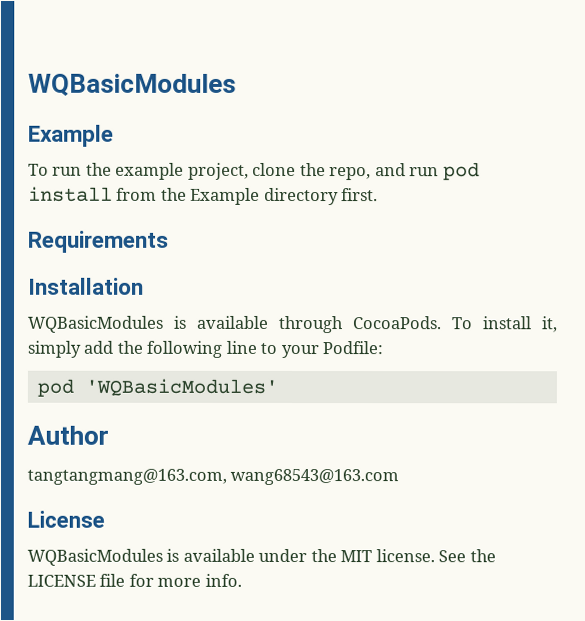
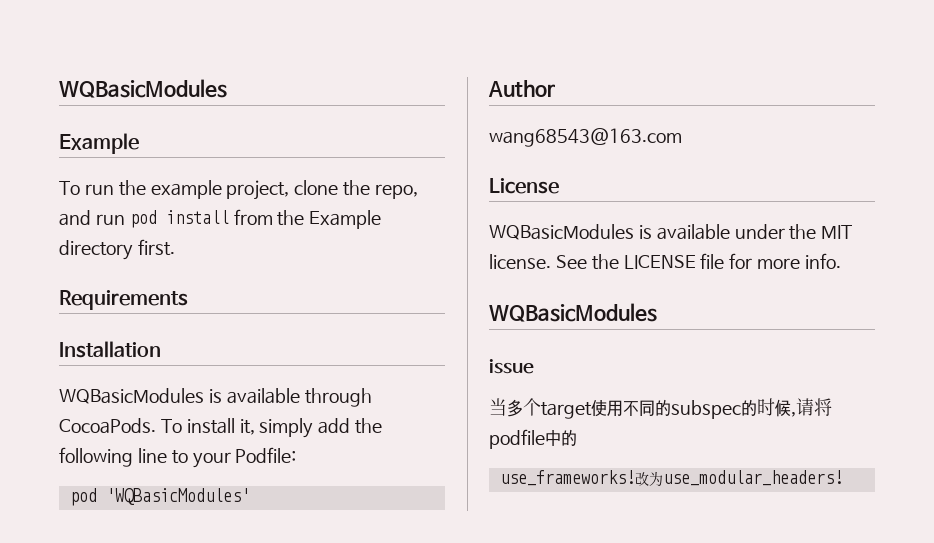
- tangtangmang@163.com, wang68543@163.com
+ wang68543@163.com
  See the LICENSE file for more info.
+ WQBasicModules
+ issue
+ 当多个target使用不同的subspec的时候,请将podfile中的
+ use_frameworks!改为use_modular_headers!

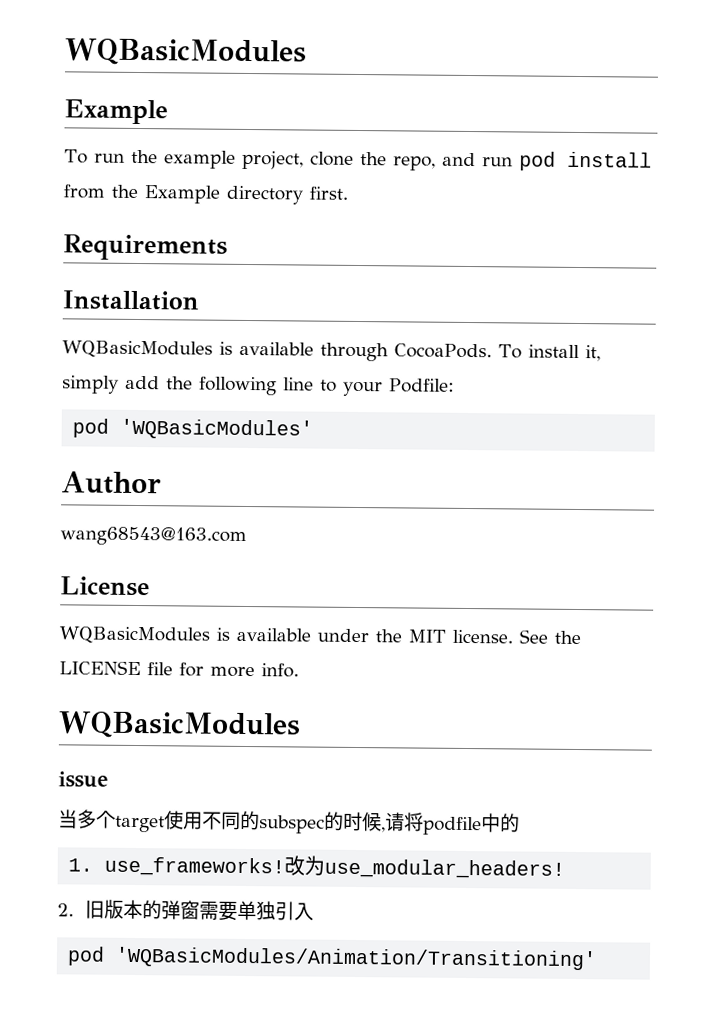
- use_frameworks!
+ 1. use_frameworks!
+ 2.旧版本的弹窗需要单独引入
+ pod 'WQBasicModules/Animation/Transitioning'

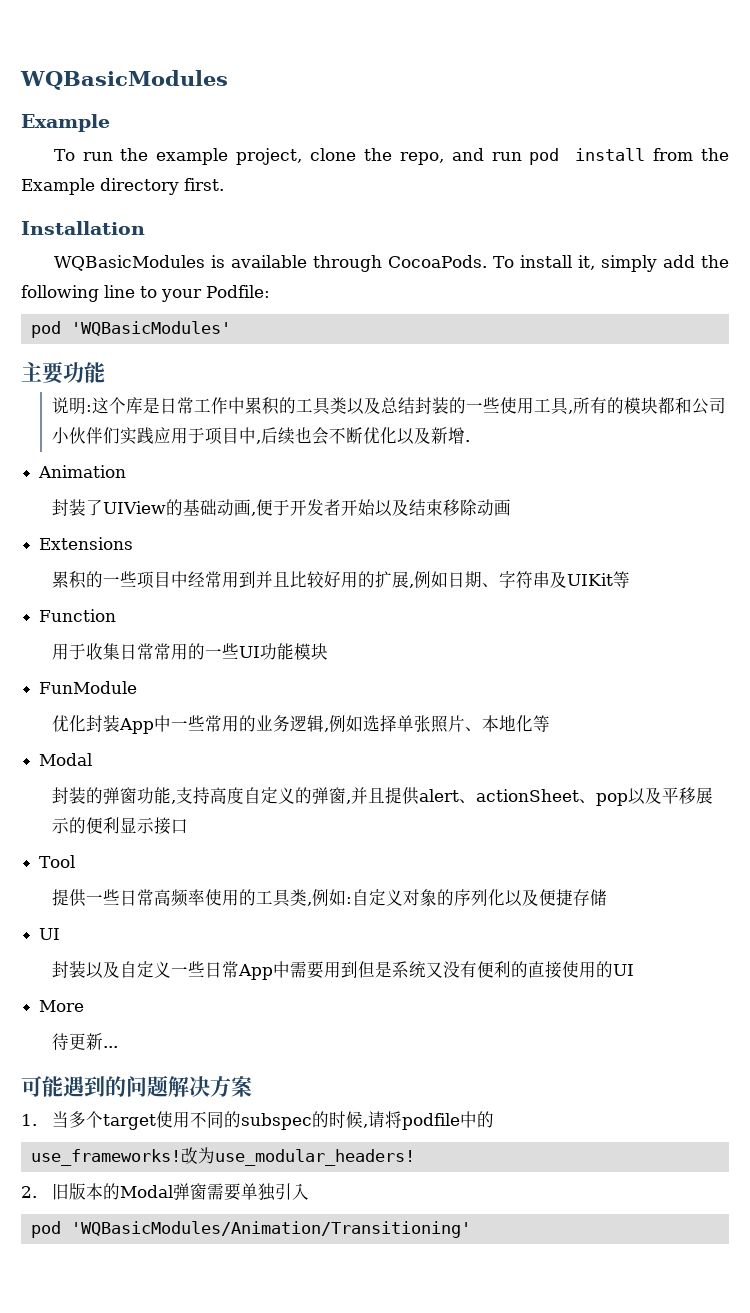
- Requirements
- Author
- wang68543@163.com
- License
- WQBasicModules is available under the MIT license. See the LICENSE file for more info.
- WQBasicModules
- issue
- 当多个target使用不同的subspec的时候,请将podfile中的
+ 主要功能
+ 说明:这个库是日常工作中累积的工具类以及总结封装的一些使用工具,所有的模块都和公司小伙伴们实践应用于项目中,后续也会不断优化以及新增.
+ Animation
+ 封装了UIView的基础动画,便于开发者开始以及结束移除动画
+ Extensions
+ 累积的一些项目中经常用到并且比较好用的扩展,例如日期、字符串及UIKit等
+ Function
+ 用于收集日常常用的一些UI功能模块
+ FunModule
+ 优化封装App中一些常用的业务逻辑,例如选择单张照片、本地化等
+ Modal
+ 封装的弹窗功能,支持高度自定义的弹窗,并且提供alert、actionSheet、pop以及平移展示的便利显示接口
+ Tool
+ 提供一些日常高频率使用的工具类,例如:自定义对象的序列化以及便捷存储
+ UI
+ 封装以及自定义一些日常App中需要用到但是系统又没有便利的直接使用的UI
+ More
+ 待更新...
+ 可能遇到的问题解决方案
+ 1.当多个target使用不同的subspec的时候,请将podfile中的
- 1. use_frameworks!
+ use_frameworks!
- 2.旧版本的弹窗需要单独引入
+ 2.旧版本的Modal弹窗需要单独引入

